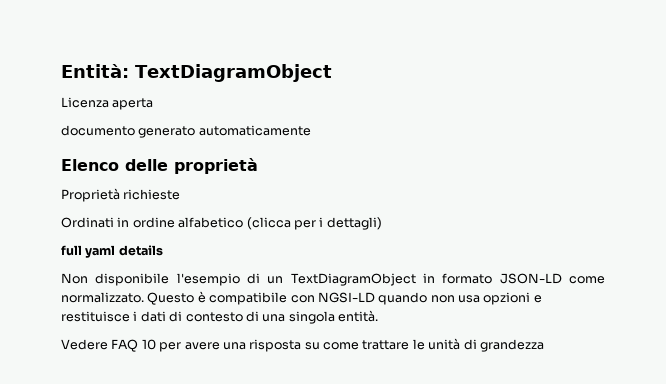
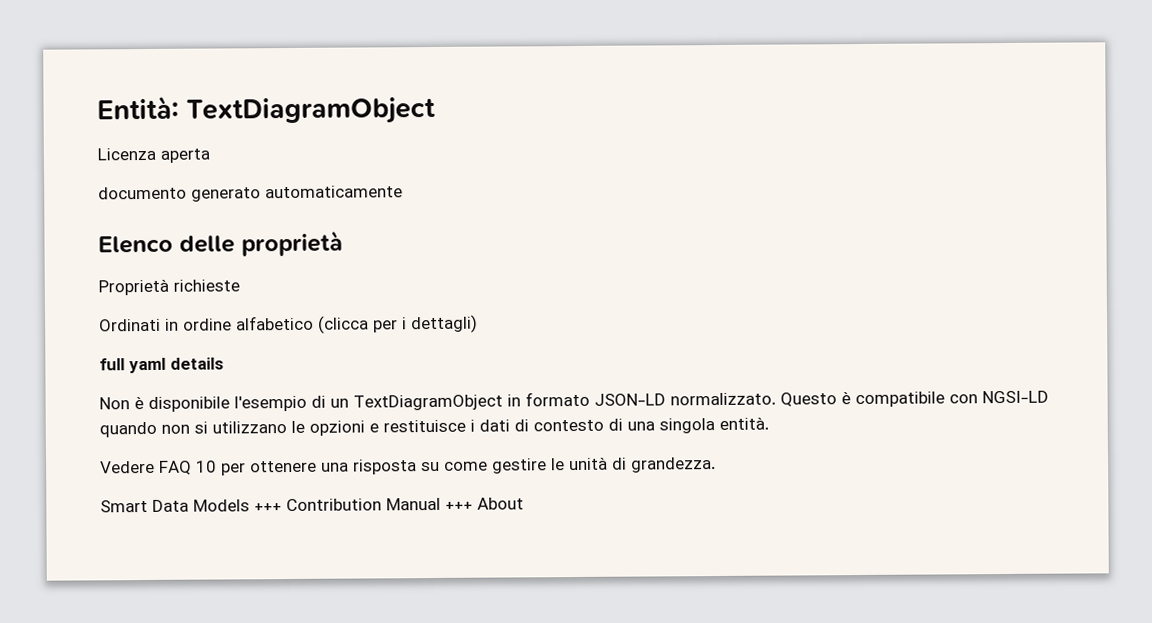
- Non disponibile l'esempio di un TextDiagramObject in formato JSON-LD come normalizzato.
+ Non è disponibile l'esempio di un TextDiagramObject in formato JSON-LD normalizzato.
- Questo è compatibile con NGSI-LD quando non usa opzioni e restituisce i dati di contesto di una singola entità.
+ Questo è compatibile con NGSI-LD quando non si utilizzano le opzioni e restituisce i dati di contesto di una singola entità.
- Vedere FAQ 10 per avere una risposta su come trattare le unità di grandezza
+ Vedere FAQ 10 per ottenere una risposta su come gestire le unità di grandezza.
+ Smart Data Models +++ Contribution Manual +++ About

